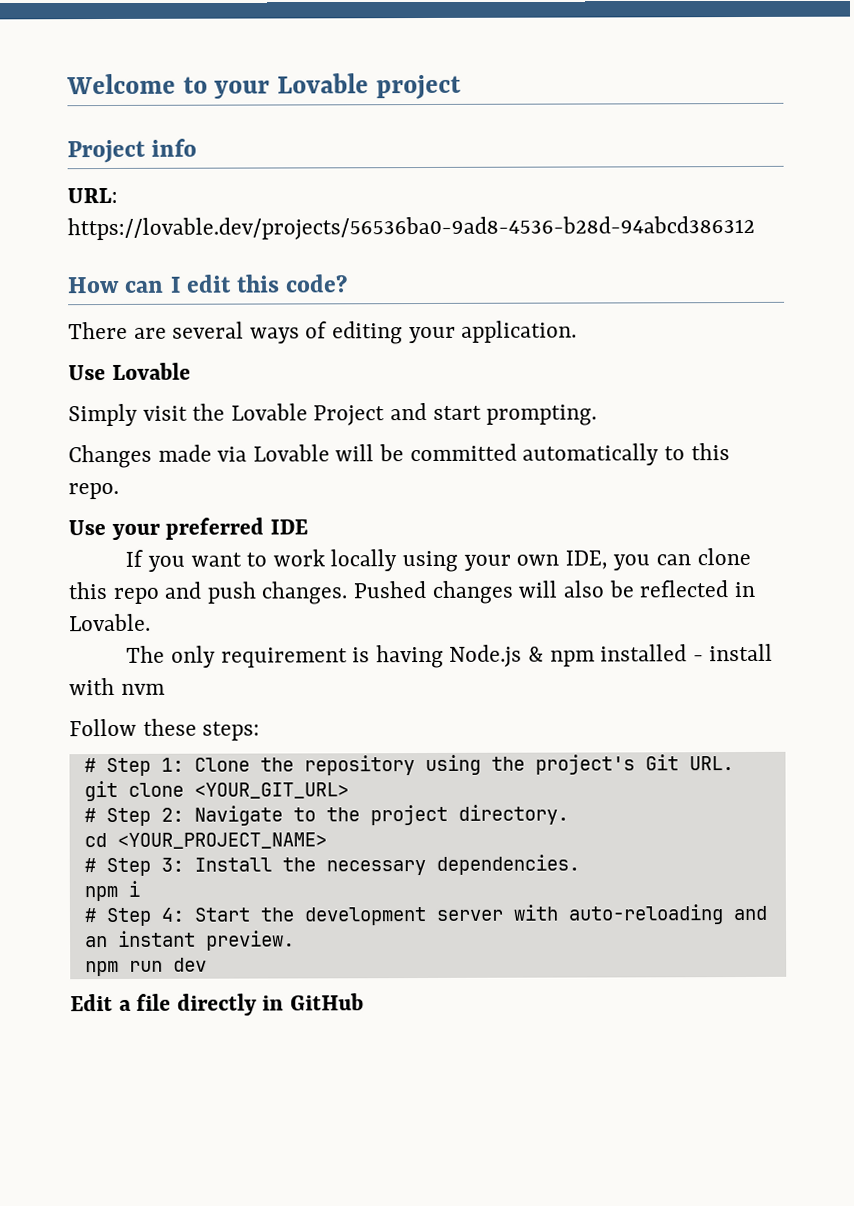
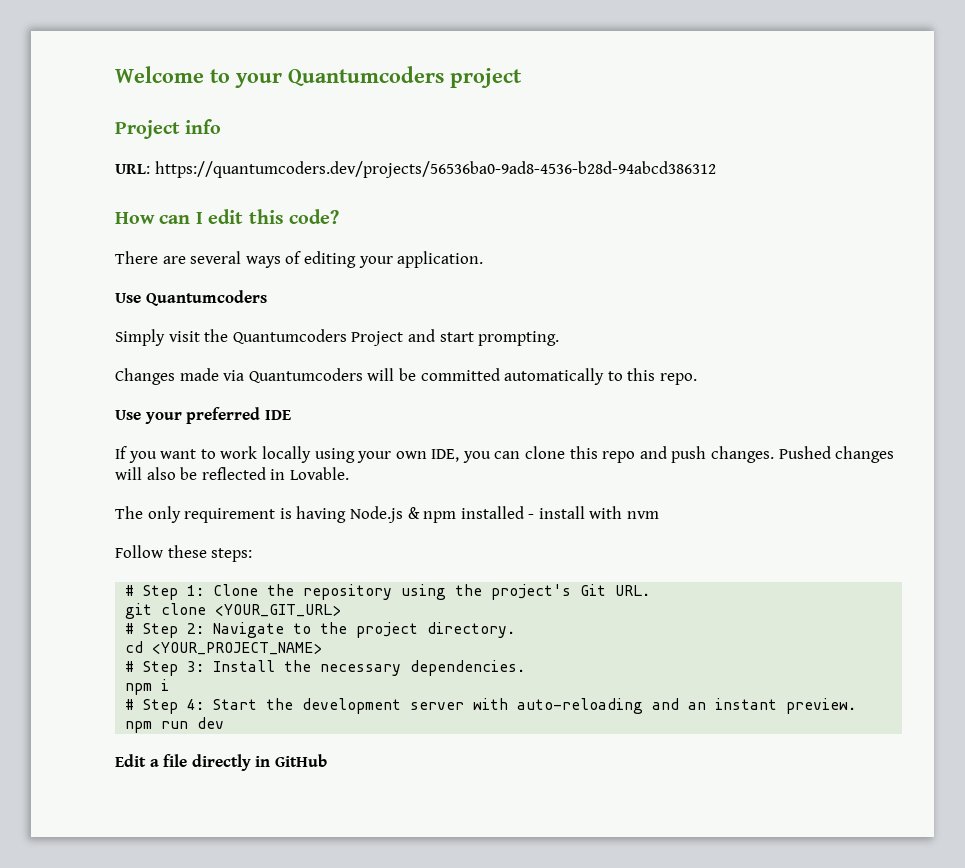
- Welcome to your Lovable project
+ Welcome to your Quantumcoders project
- URL: https://lovable.dev/projects/56536ba0-9ad8-4536-b28d-94abcd386312
+ URL: https://quantumcoders.dev/projects/56536ba0-9ad8-4536-b28d-94abcd386312
- Use Lovable
+ Use Quantumcoders
- Simply visit the Lovable Project and start prompting.
+ Simply visit the Quantumcoders Project and start prompting.
- Changes made via Lovable will be committed automatically to this repo.
+ Changes made via Quantumcoders will be committed automatically to this repo.

